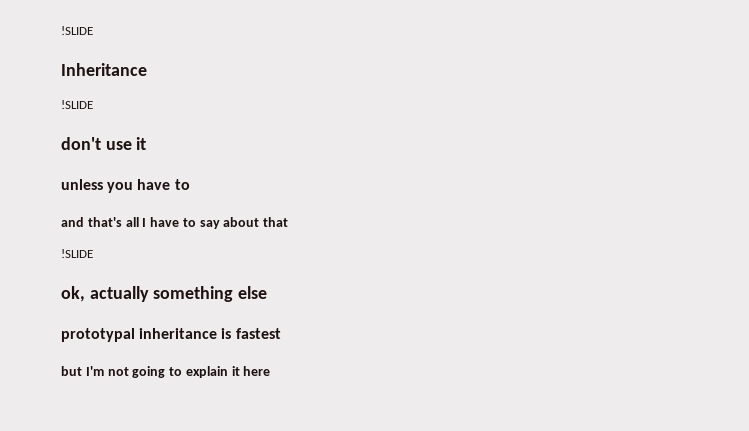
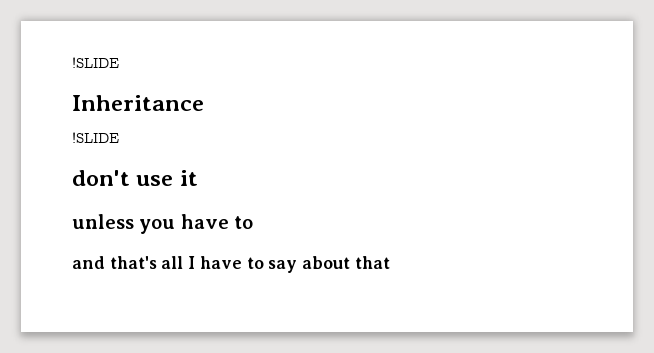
  and that's all I have to say about that
- !SLIDE
- ok, actually something else
- prototypal inheritance is fastest
- but I'm not going to explain it here

